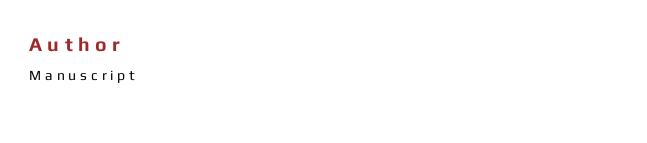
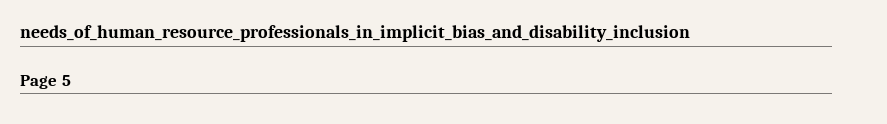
- A u t h o r
- M a n u s c r i p t
+ needs_of_human_resource_professionals_in_implicit_bias_and_disability_inclusion
+ Page 5

